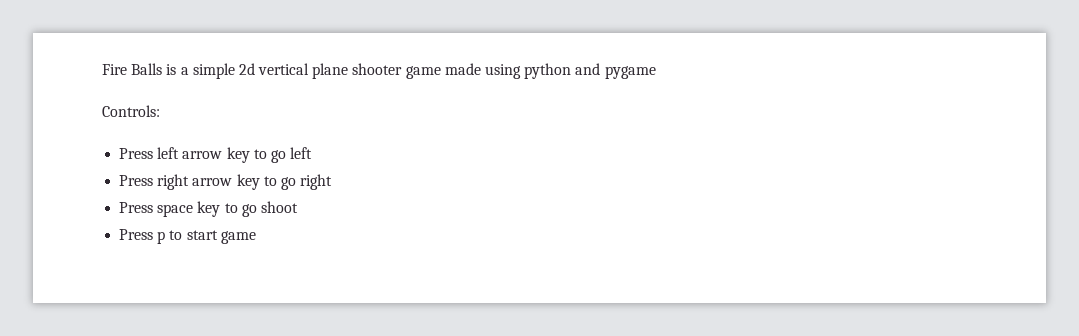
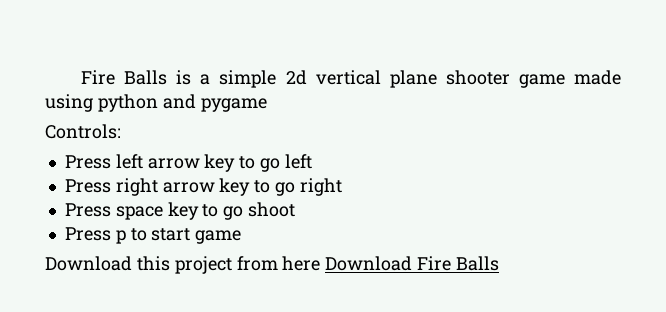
+ Download this project from here Download Fire Balls

